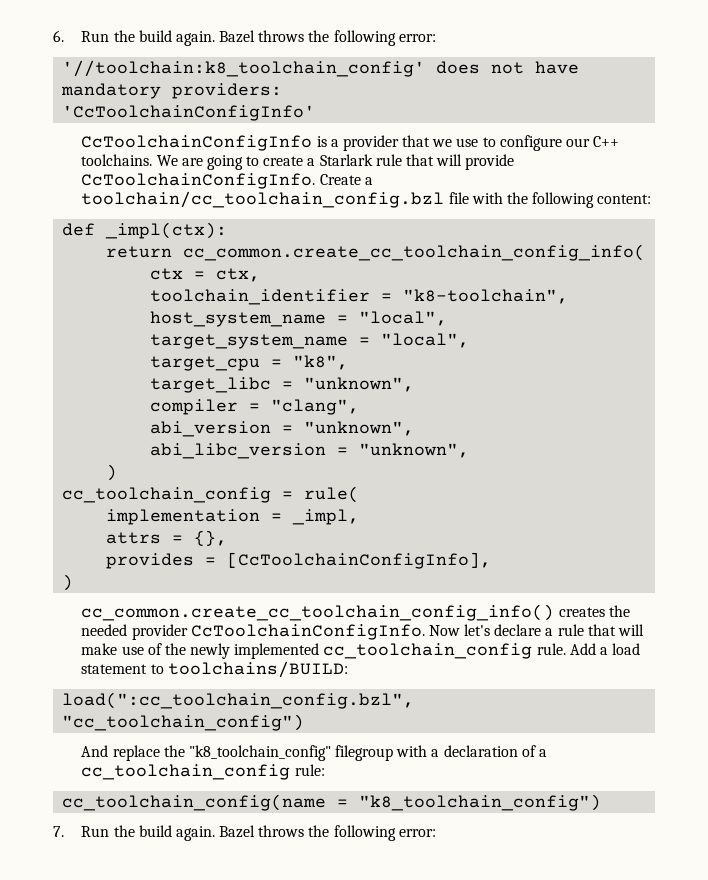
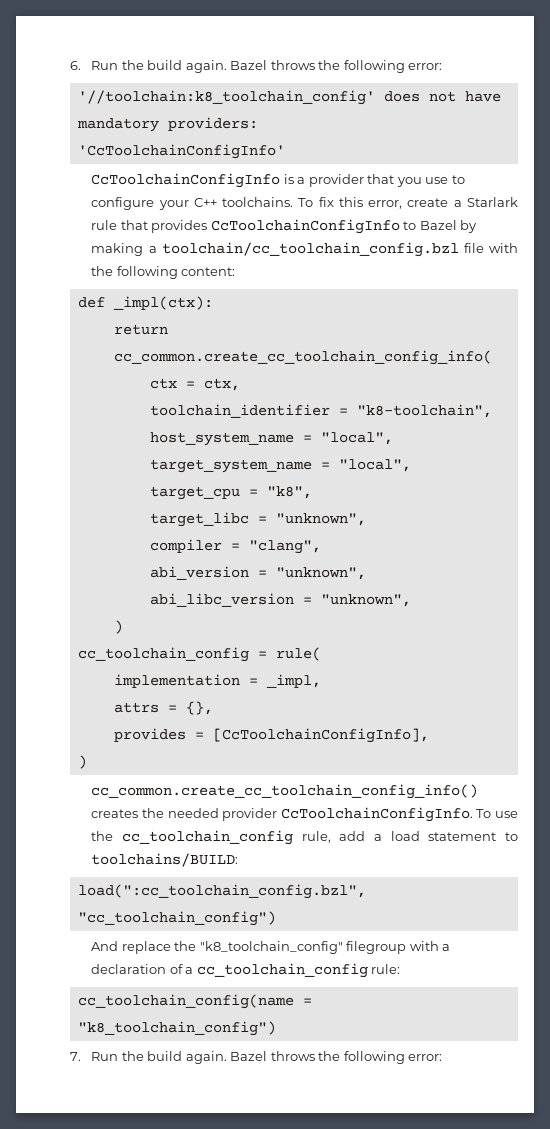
- CcToolchainConfigInfo is a provider that we use to configure our C++ toolchains.
+ CcToolchainConfigInfo is a provider that you use to configure your C++ toolchains.
- We are going to create a Starlark rule that will provide CcToolchainConfigInfo. Create a toolchain/cc_toolchain_config.bzl file with the following content:
+ To fix this error, create a Starlark rule that provides CcToolchainConfigInfo to Bazel by making a toolchain/cc_toolchain_config.bzl file with the following content:
- Now let's declare a rule that will make use of the newly implemented cc_toolchain_config rule. Add a load statement to toolchains/BUILD:
+ To use the cc_toolchain_config rule, add a load statement to toolchains/BUILD:

